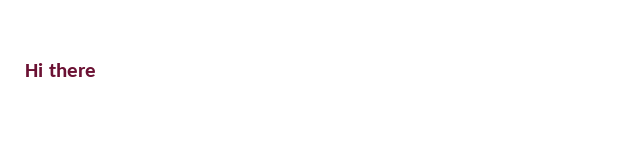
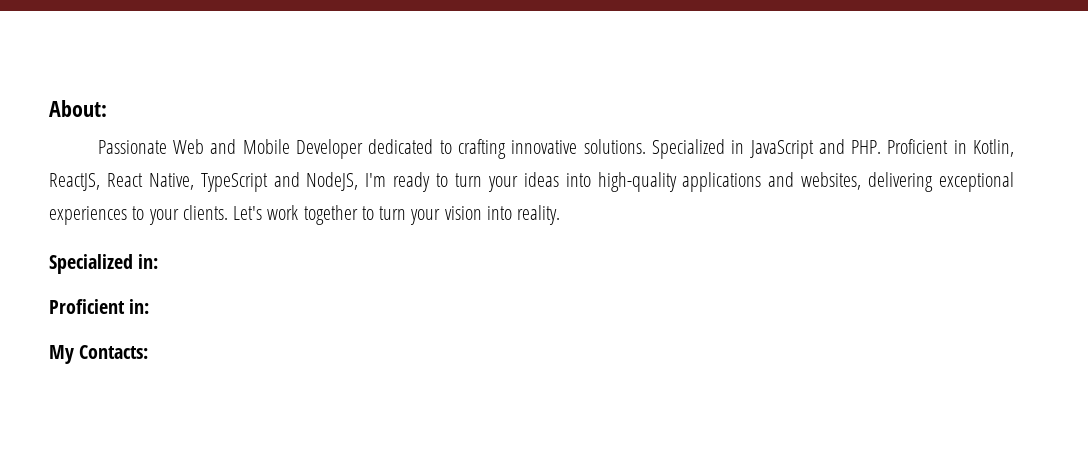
- Hi there
+ About:
+ Passionate Web and Mobile Developer dedicated to crafting innovative solutions. Specialized in JavaScript and PHP. Proficient in Kotlin, ReactJS, React Native, TypeScript and NodeJS, I'm ready to turn your ideas into high-quality applications and websites, delivering exceptional experiences to your clients. Let's work together to turn your vision into reality.
+ Specialized in:
+ Proficient in:
+ My Contacts:

